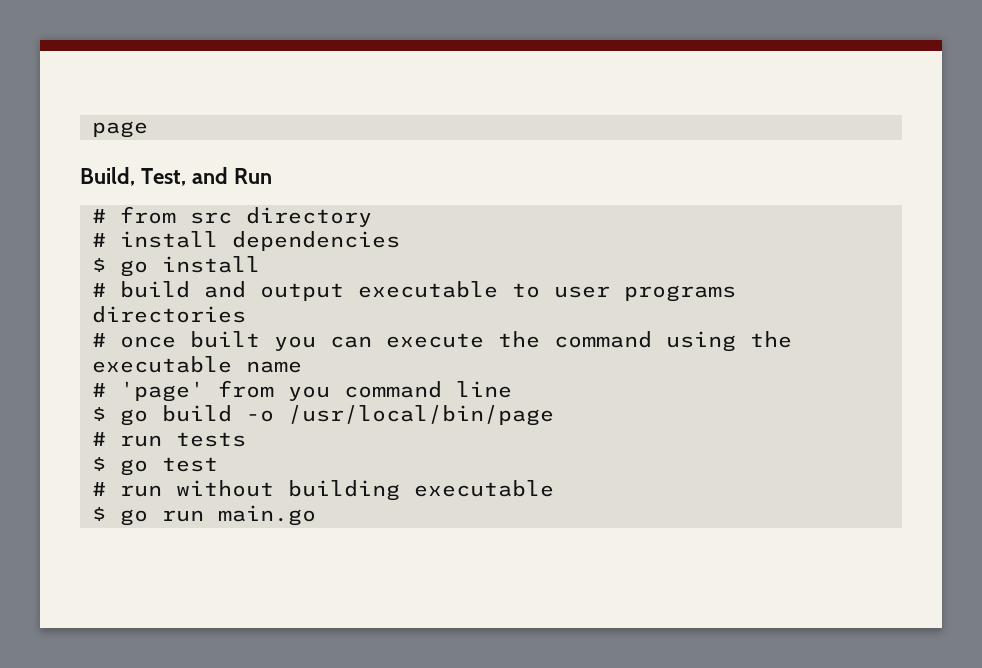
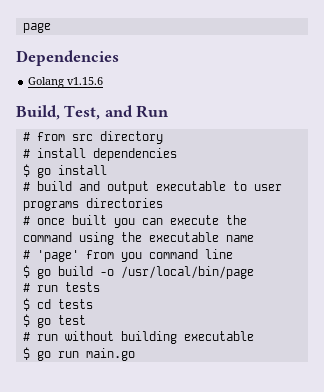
+ Dependencies
+ Golang v1.15.6
+ $ cd tests

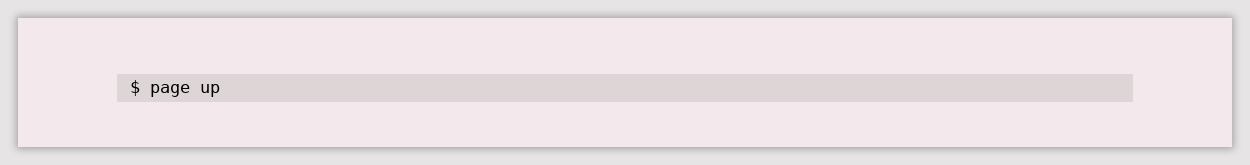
- page
- Dependencies
- Golang v1.15.6
- Build, Test, and Run
- # from src directory
- # install dependencies
- $ go install
- # build and output executable to user programs directories
- # once built you can execute the command using the executable name
- # 'page' from you command line
- $ go build -o /usr/local/bin/page
- # run tests
- $ cd tests
- $ go test
- # run without building executable
- $ go run main.go
+ $ page up

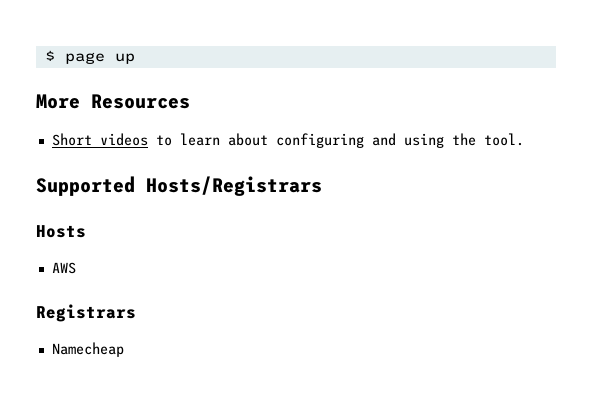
+ More Resources
+ Short videos to learn about configuring and using the tool.
+ Supported Hosts/Registrars
+ Hosts
+ AWS
+ Registrars
+ Namecheap

